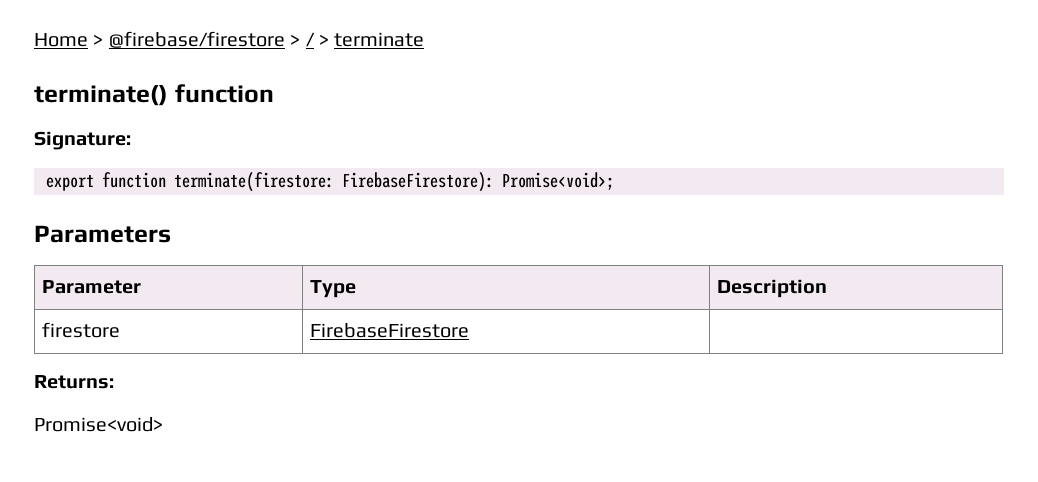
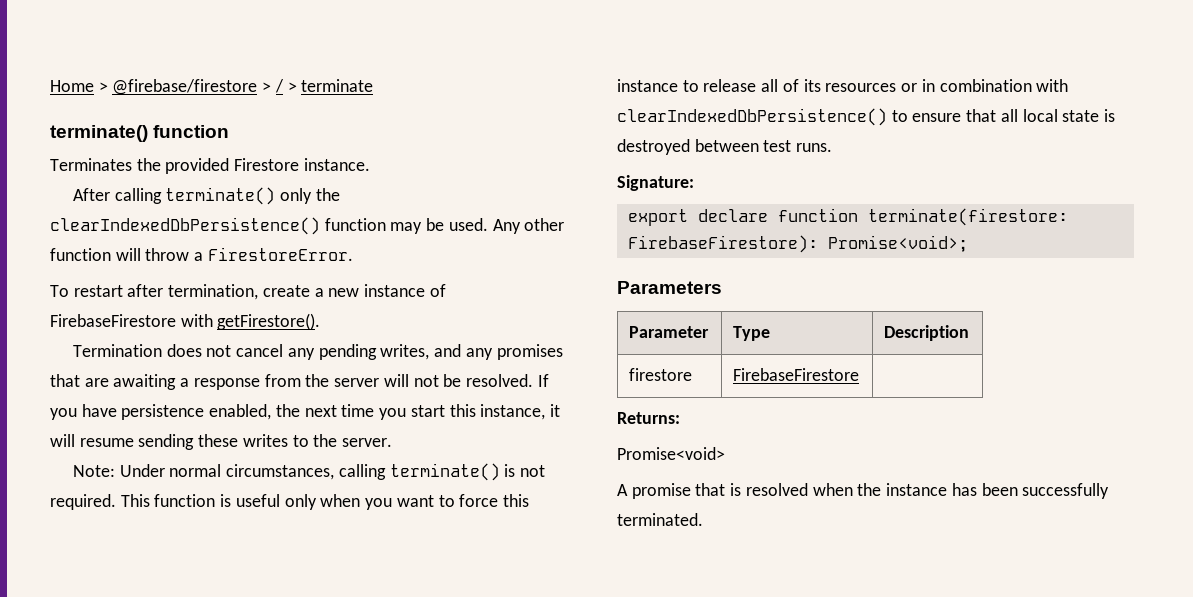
+ Terminates the provided Firestore instance.
+ After calling terminate() only the clearIndexedDbPersistence() function may be used. Any other function will throw a FirestoreError.
+ To restart after termination, create a new instance of FirebaseFirestore with getFirestore().
+ Termination does not cancel any pending writes, and any promises that are awaiting a response from the server will not be resolved. If you have persistence enabled, the next time you start this instance, it will resume sending these writes to the server.
+ Note: Under normal circumstances, calling terminate() is not required. This function is useful only when you want to force this instance to release all of its resources or in combination with clearIndexedDbPersistence() to ensure that all local state is destroyed between test runs.
- export function terminate(firestore: FirebaseFirestore): Promise<void>;
+ export declare function terminate(firestore: FirebaseFirestore): Promise<void>;
+ A promise that is resolved when the instance has been successfully terminated.

